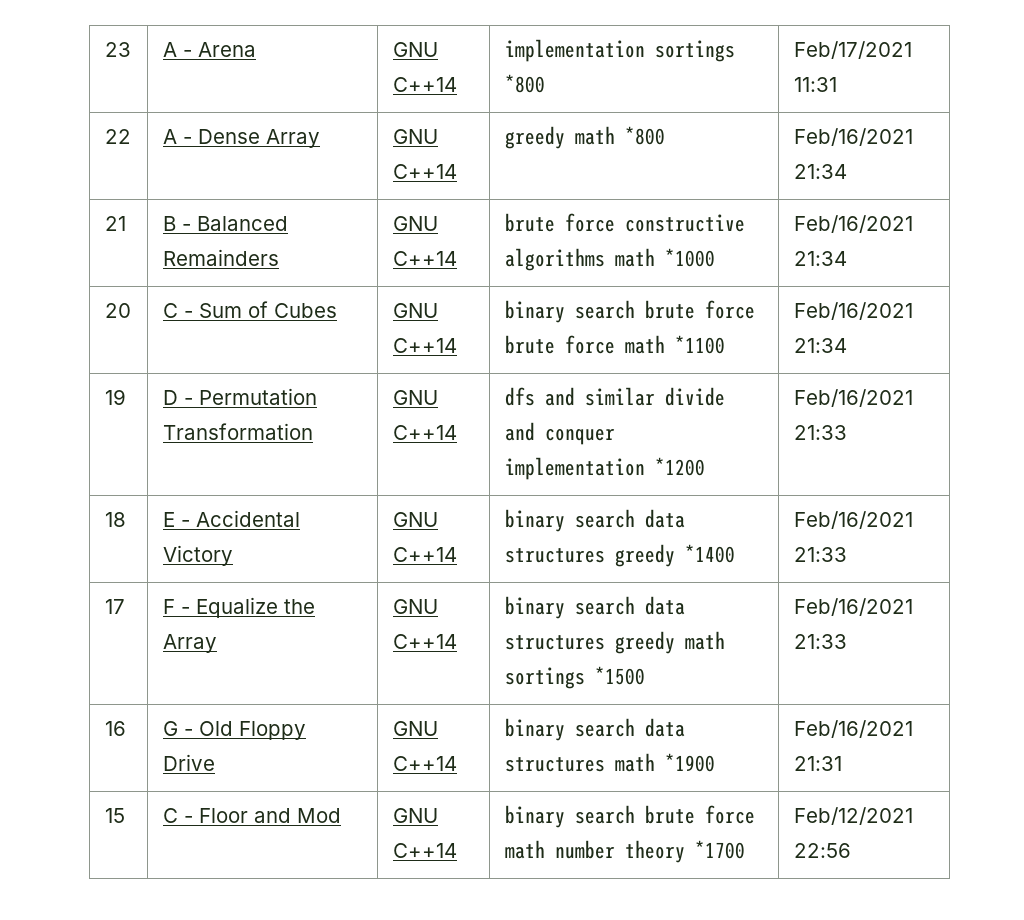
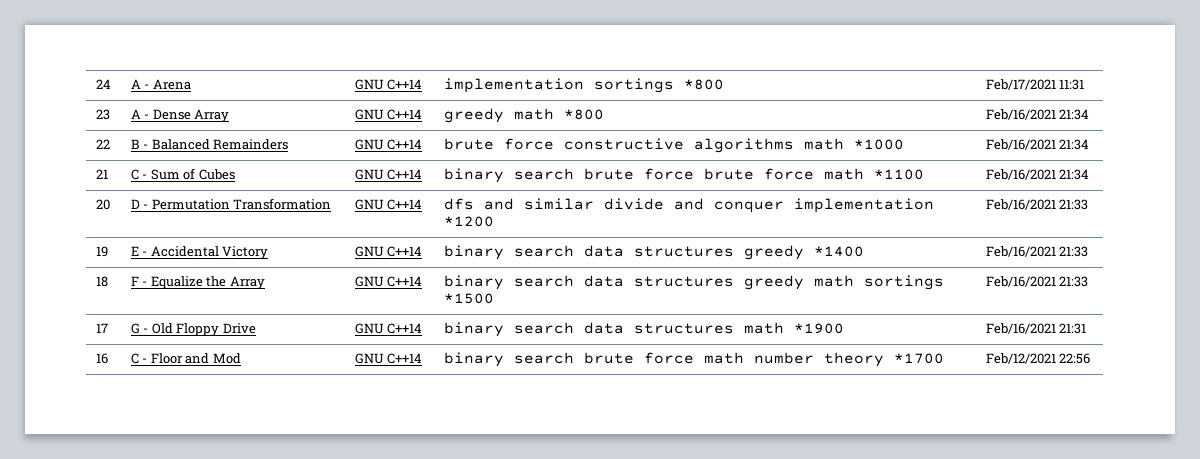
- 23 | A - Arena | GNU C++14 | implementation sortings *800 | Feb/17/2021 11:31
+ 24 | A - Arena | GNU C++14 | implementation sortings *800 | Feb/17/2021 11:31
- 22 | A - Dense Array | GNU C++14 | greedy math *800 | Feb/16/2021 21:34
+ 23 | A - Dense Array | GNU C++14 | greedy math *800 | Feb/16/2021 21:34
- 21 | B - Balanced Remainders | GNU C++14 | brute force constructive algorithms math *1000 | Feb/16/2021 21:34
+ 22 | B - Balanced Remainders | GNU C++14 | brute force constructive algorithms math *1000 | Feb/16/2021 21:34
- 20 | C - Sum of Cubes | GNU C++14 | binary search brute force brute force math *1100 | Feb/16/2021 21:34
+ 21 | C - Sum of Cubes | GNU C++14 | binary search brute force brute force math *1100 | Feb/16/2021 21:34
- 19 | D - Permutation Transformation | GNU C++14 | dfs and similar divide and conquer implementation *1200 | Feb/16/2021 21:33
+ 20 | D - Permutation Transformation | GNU C++14 | dfs and similar divide and conquer implementation *1200 | Feb/16/2021 21:33
- 18 | E - Accidental Victory | GNU C++14 | binary search data structures greedy *1400 | Feb/16/2021 21:33
+ 19 | E - Accidental Victory | GNU C++14 | binary search data structures greedy *1400 | Feb/16/2021 21:33
- 17 | F - Equalize the Array | GNU C++14 | binary search data structures greedy math sortings *1500 | Feb/16/2021 21:33
+ 18 | F - Equalize the Array | GNU C++14 | binary search data structures greedy math sortings *1500 | Feb/16/2021 21:33
- 16 | G - Old Floppy Drive | GNU C++14 | binary search data structures math *1900 | Feb/16/2021 21:31
+ 17 | G - Old Floppy Drive | GNU C++14 | binary search data structures math *1900 | Feb/16/2021 21:31
- 15 | C - Floor and Mod | GNU C++14 | binary search brute force math number theory *1700 | Feb/12/2021 22:56
+ 16 | C - Floor and Mod | GNU C++14 | binary search brute force math number theory *1700 | Feb/12/2021 22:56

